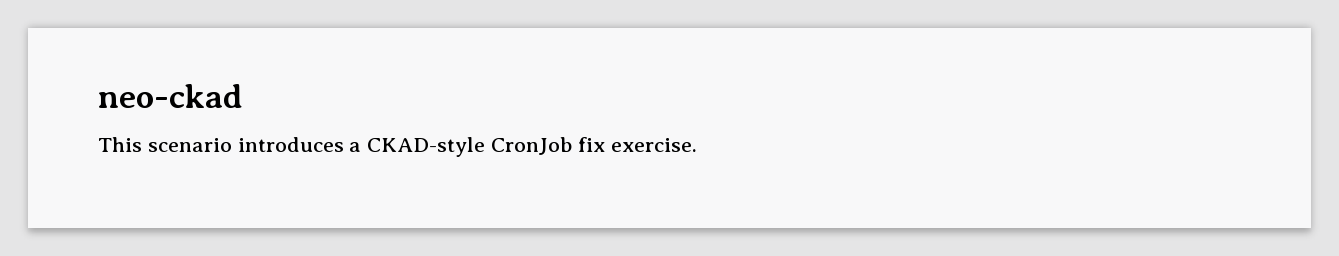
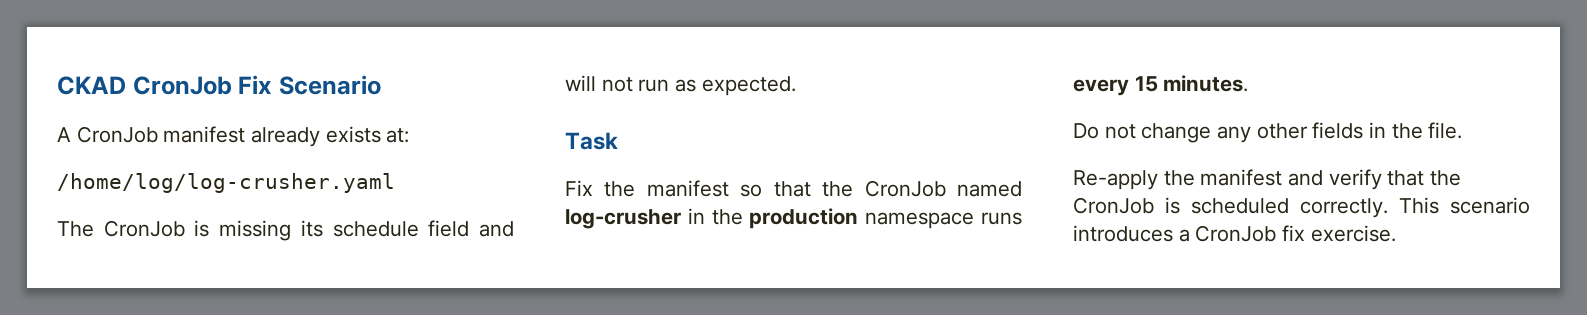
- neo-ckad
- This scenario introduces a CKAD-style CronJob fix exercise.
+ CKAD CronJob Fix Scenario
+ A CronJob manifest already exists at:
+ /home/log/log-crusher.yaml
+ The CronJob is missing its schedule field and will not run as expected.
+ Task
+ Fix the manifest so that the CronJob named log-crusher in the production namespace runs every 15 minutes.
+ Do not change any other fields in the file.
+ Re-apply the manifest and verify that the CronJob is scheduled correctly. This scenario introduces a CronJob fix exercise.

